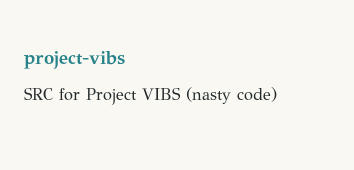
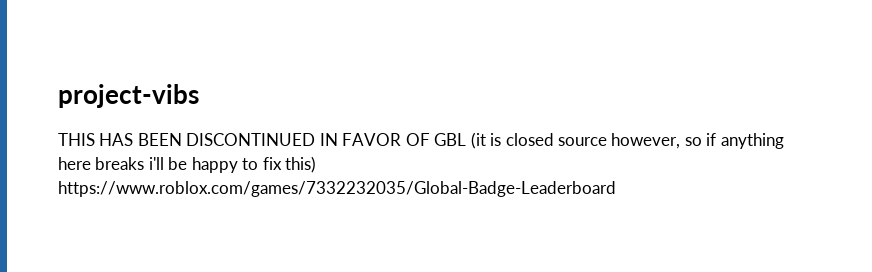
- SRC for Project VIBS (nasty code)
+ THIS HAS BEEN DISCONTINUED IN FAVOR OF GBL (it is closed source however, so if anything here breaks i'll be happy to fix this) https://www.roblox.com/games/7332232035/Global-Badge-Leaderboard

